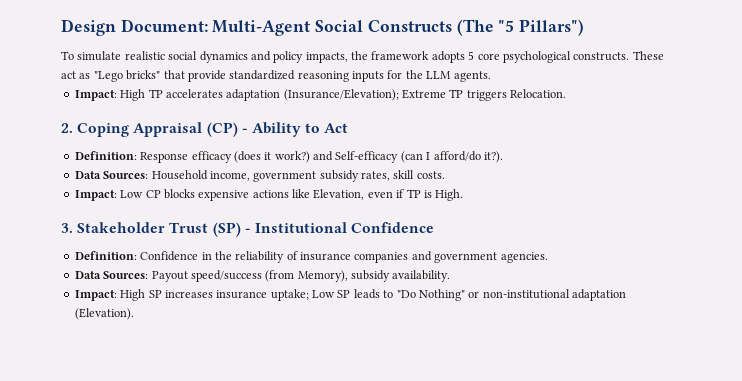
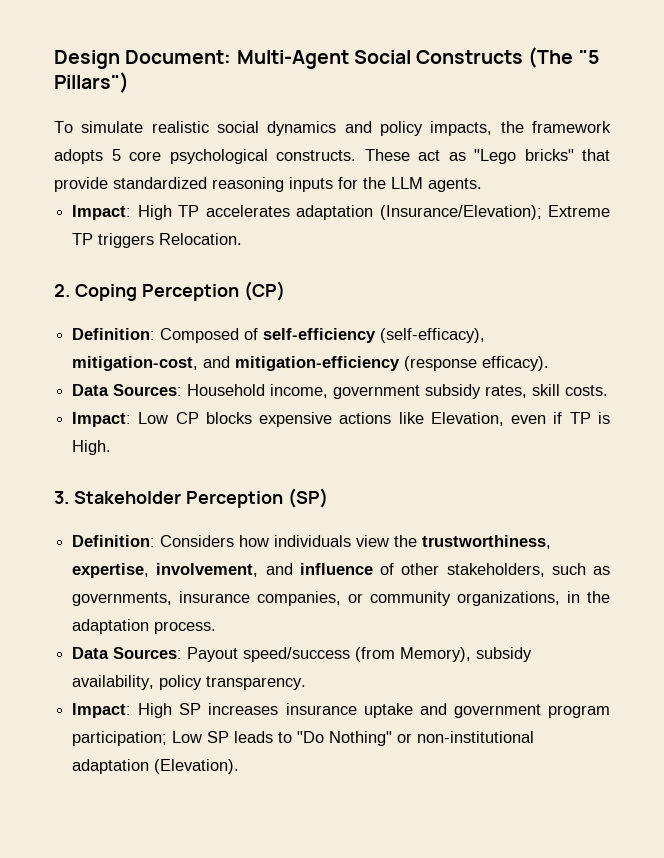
- 2. Coping Appraisal (CP) - Ability to Act
- Definition: Response efficacy (does it work?) and Self-efficacy (can I afford/do it?).
+ 2. Coping Perception (CP)
+ Definition: Composed of self-efficiency (self-efficacy), mitigation-cost, and mitigation-efficiency (response efficacy).
- 3. Stakeholder Trust (SP) - Institutional Confidence
- Definition: Confidence in the reliability of insurance companies and government agencies.
+ 3. Stakeholder Perception (SP)
+ Definition: Considers how individuals view the trustworthiness, expertise, involvement, and influence of other stakeholders, such as governments, insurance companies, or community organizations, in the adaptation process.
- Data Sources: Payout speed/success (from Memory), subsidy availability.
+ Data Sources: Payout speed/success (from Memory), subsidy availability, policy transparency.
- Impact: High SP increases insurance uptake; Low SP leads to "Do Nothing" or non-institutional adaptation (Elevation).
+ Impact: High SP increases insurance uptake and government program participation; Low SP leads to "Do Nothing" or non-institutional adaptation (Elevation).

